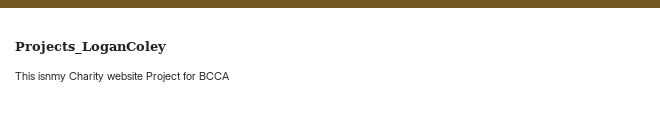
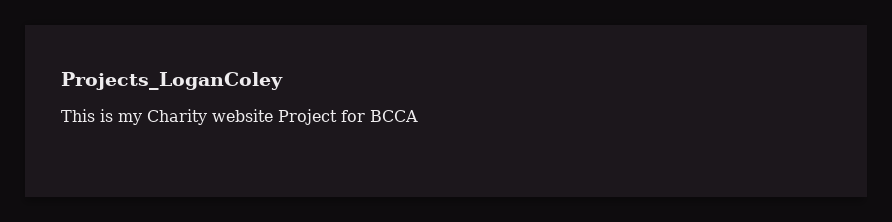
- This isnmy Charity website Project for BCCA
+ This is my Charity website Project for BCCA

